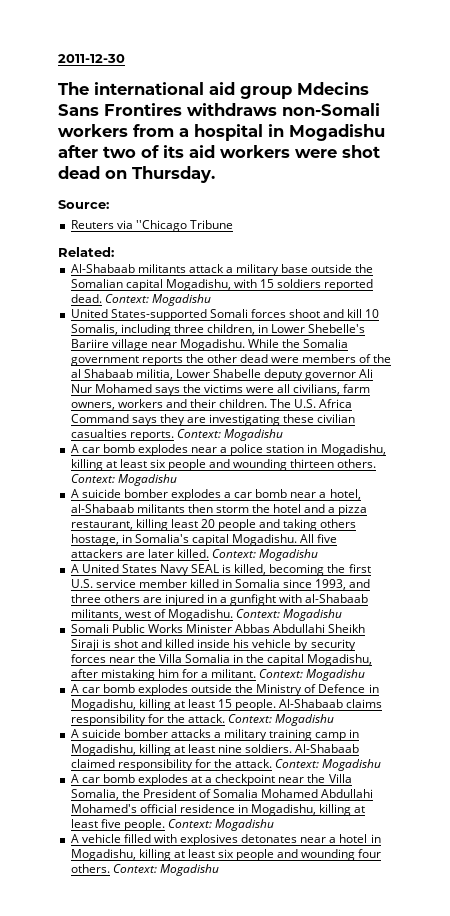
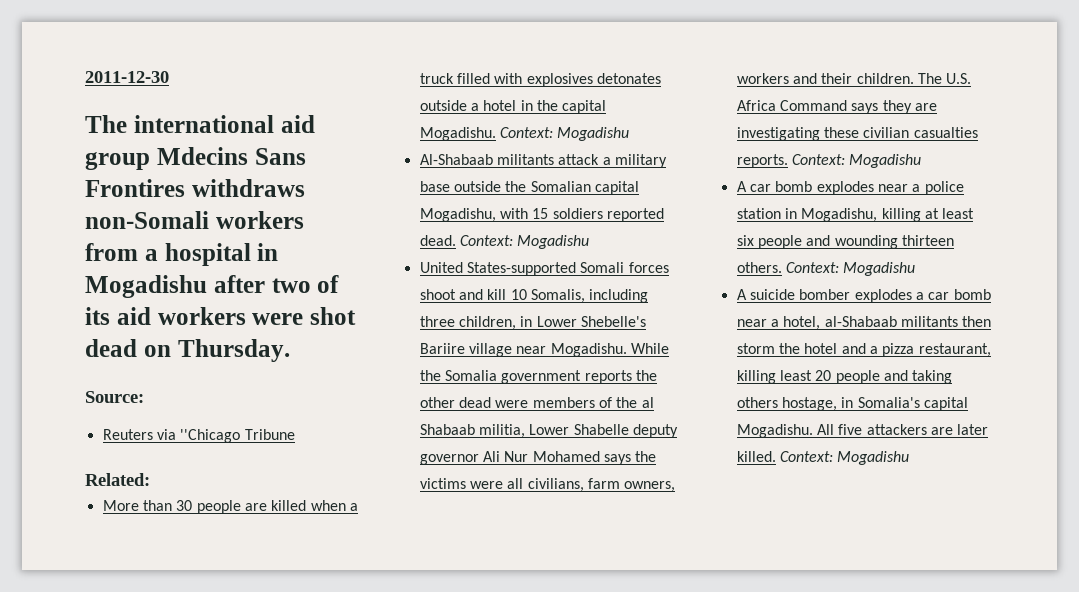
+ More than 30 people are killed when a truck filled with explosives detonates outside a hotel in the capital Mogadishu. Context: Mogadishu
- A United States Navy SEAL is killed, becoming the first U.S. service member killed in Somalia since 1993, and three others are injured in a gunfight with al-Shabaab militants, west of Mogadishu. Context: Mogadishu
- Somali Public Works Minister Abbas Abdullahi Sheikh Siraji is shot and killed inside his vehicle by security forces near the Villa Somalia in the capital Mogadishu, after mistaking him for a militant. Context: Mogadishu
- A car bomb explodes outside the Ministry of Defence in Mogadishu, killing at least 15 people. Al-Shabaab claims responsibility for the attack. Context: Mogadishu
- A suicide bomber attacks a military training camp in Mogadishu, killing at least nine soldiers. Al-Shabaab claimed responsibility for the attack. Context: Mogadishu
- A car bomb explodes at a checkpoint near the Villa Somalia, the President of Somalia Mohamed Abdullahi Mohamed's official residence in Mogadishu, killing at least five people. Context: Mogadishu
- A vehicle filled with explosives detonates near a hotel in Mogadishu, killing at least six people and wounding four others. Context: Mogadishu

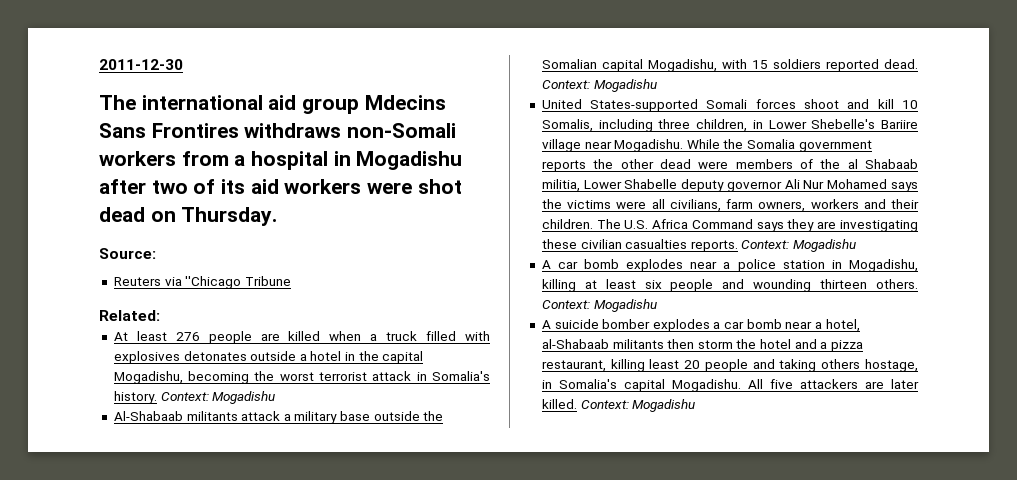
- More than 30 people are killed when a truck filled with explosives detonates outside a hotel in the capital Mogadishu.
+ At least 276 people are killed when a truck filled with explosives detonates outside a hotel in the capital Mogadishu, becoming the worst terrorist attack in Somalia's history.

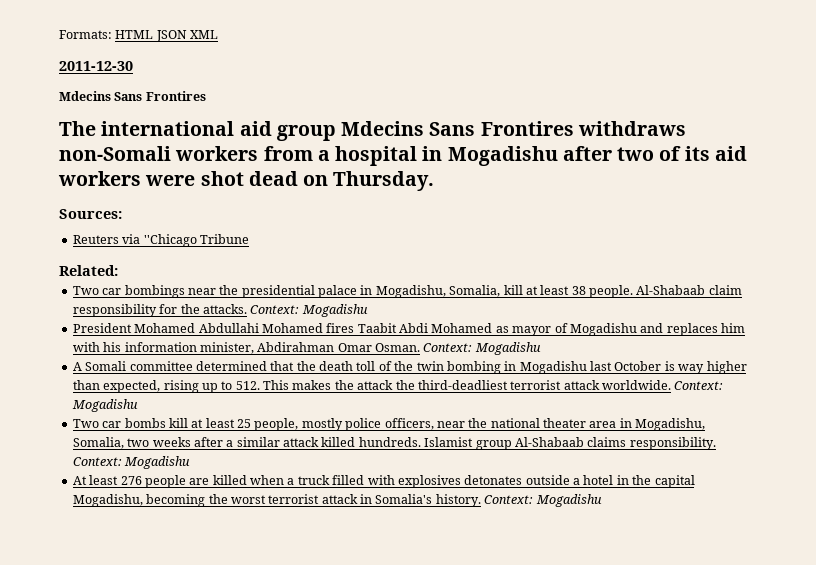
+ Formats: HTML JSON XML
  2011-12-30
+ Mdecins Sans Frontires
- Source:
+ Sources:
+ Two car bombings near the presidential palace in Mogadishu, Somalia, kill at least 38 people. Al-Shabaab claim responsibility for the attacks. Context: Mogadishu
+ President Mohamed Abdullahi Mohamed fires Taabit Abdi Mohamed as mayor of Mogadishu and replaces him with his information minister, Abdirahman Omar Osman. Context: Mogadishu
+ A Somali committee determined that the death toll of the twin bombing in Mogadishu last October is way higher than expected, rising up to 512. This makes the attack the third-deadliest terrorist attack worldwide. Context: Mogadishu
+ Two car bombs kill at least 25 people, mostly police officers, near the national theater area in Mogadishu, Somalia, two weeks after a similar attack killed hundreds. Islamist group Al-Shabaab claims responsibility. Context: Mogadishu
- Al-Shabaab militants attack a military base outside the Somalian capital Mogadishu, with 15 soldiers reported dead. Context: Mogadishu
- United States-supported Somali forces shoot and kill 10 Somalis, including three children, in Lower Shebelle's Bariire village near Mogadishu. While the Somalia government reports the other dead were members of the al Shabaab militia, Lower Shabelle deputy governor Ali Nur Mohamed says the victims were all civilians, farm owners, workers and their children. The U.S. Africa Command says they are investigating these civilian casualties reports. Context: Mogadishu
- A car bomb explodes near a police station in Mogadishu, killing at least six people and wounding thirteen others. Context: Mogadishu
- A suicide bomber explodes a car bomb near a hotel, al-Shabaab militants then storm the hotel and a pizza restaurant, killing least 20 people and taking others hostage, in Somalia's capital Mogadishu. All five attackers are later killed. Context: Mogadishu

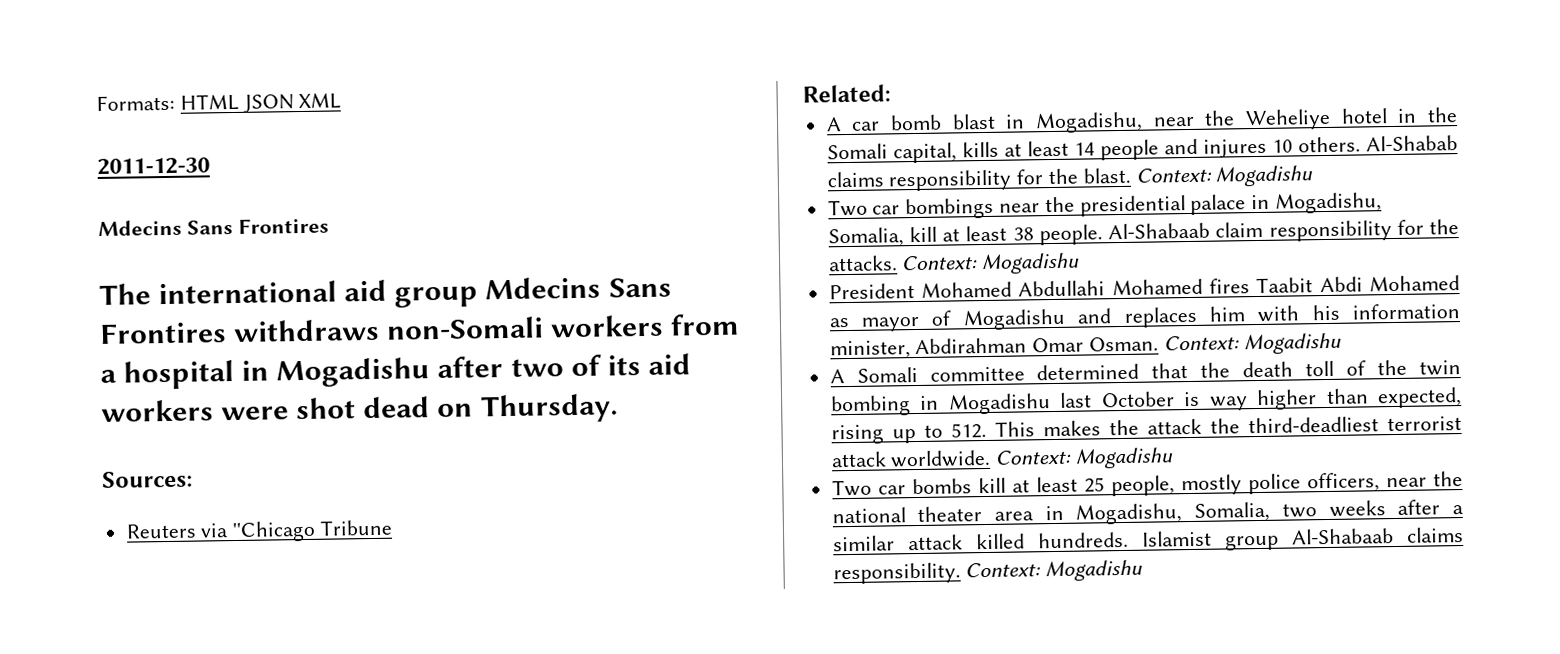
+ A car bomb blast in Mogadishu, near the Weheliye hotel in the Somali capital, kills at least 14 people and injures 10 others. Al-Shabab claims responsibility for the blast. Context: Mogadishu
- At least 276 people are killed when a truck filled with explosives detonates outside a hotel in the capital Mogadishu, becoming the worst terrorist attack in Somalia's history. Context: Mogadishu

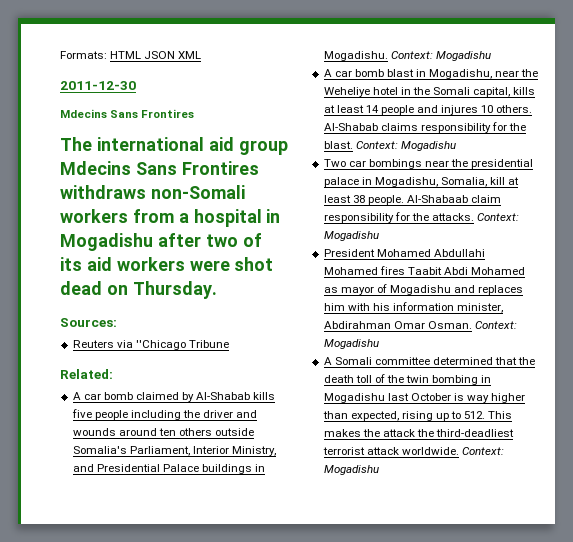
+ A car bomb claimed by Al-Shabab kills five people including the driver and wounds around ten others outside Somalia's Parliament, Interior Ministry, and Presidential Palace buildings in Mogadishu. Context: Mogadishu
- Two car bombs kill at least 25 people, mostly police officers, near the national theater area in Mogadishu, Somalia, two weeks after a similar attack killed hundreds. Islamist group Al-Shabaab claims responsibility. Context: Mogadishu

